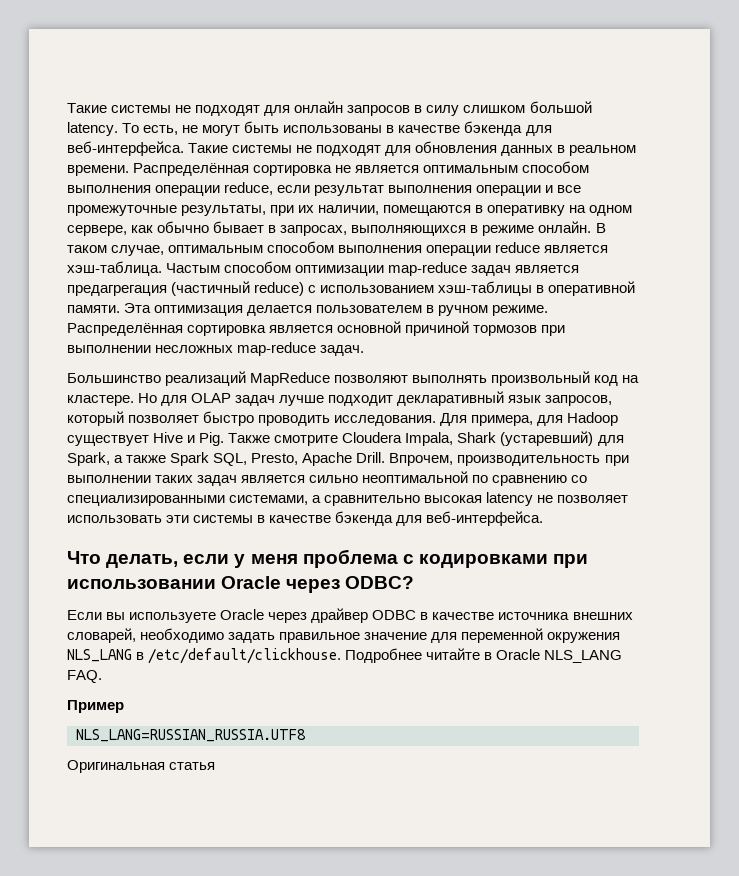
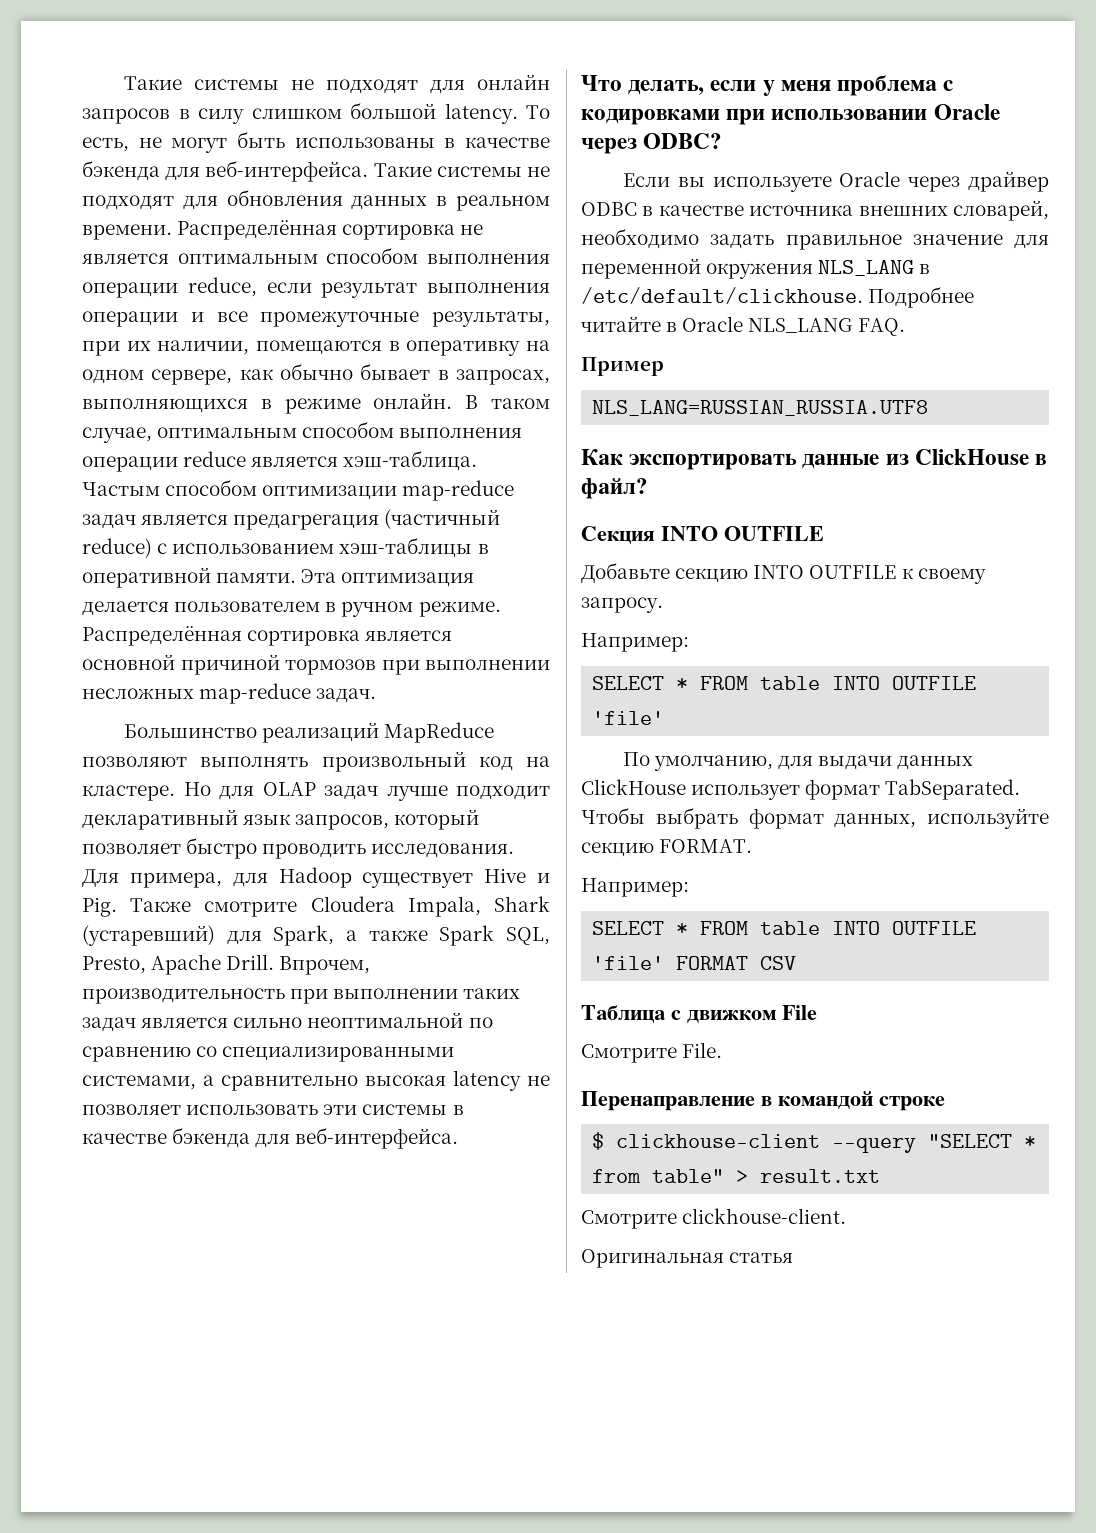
+ Как экспортировать данные из ClickHouse в файл?
+ Секция INTO OUTFILE
+ Добавьте секцию INTO OUTFILE к своему запросу.
+ Например:
+ SELECT * FROM table INTO OUTFILE 'file'
+ По умолчанию, для выдачи данных ClickHouse использует формат TabSeparated. Чтобы выбрать формат данных, используйте секцию FORMAT.
+ Например:
+ SELECT * FROM table INTO OUTFILE 'file' FORMAT CSV
+ Таблица с движком File
+ Смотрите File.
+ Перенаправление в командой строке
+ $ clickhouse-client --query "SELECT * from table" > result.txt
+ Смотрите clickhouse-client.

